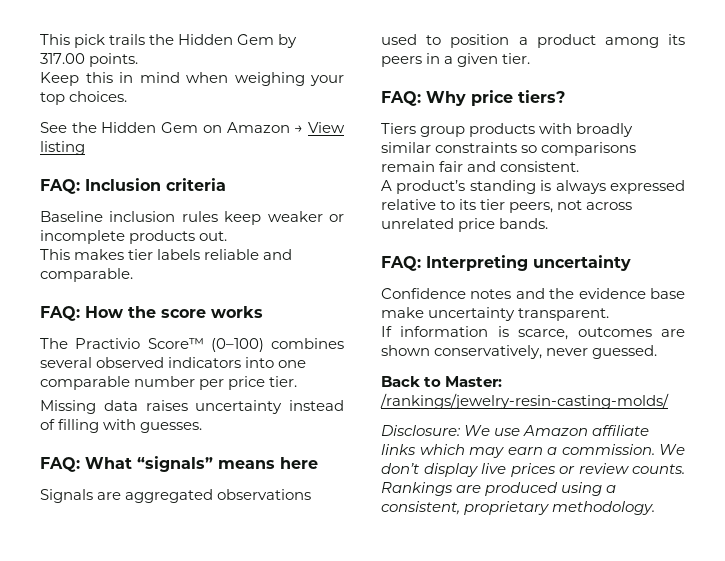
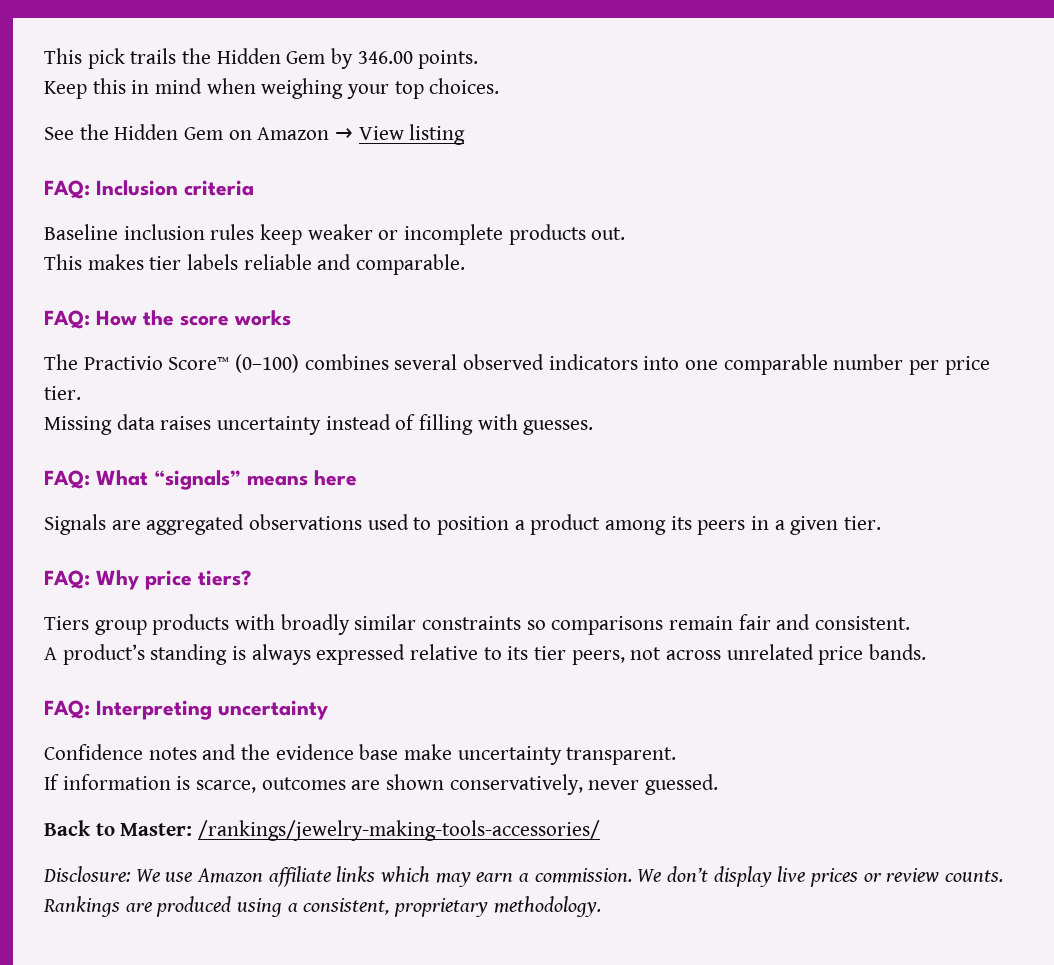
- This pick trails the Hidden Gem by 317.00 points.
+ This pick trails the Hidden Gem by 346.00 points.
- Back to Master: /rankings/jewelry-resin-casting-molds/
+ Back to Master: /rankings/jewelry-making-tools-accessories/

